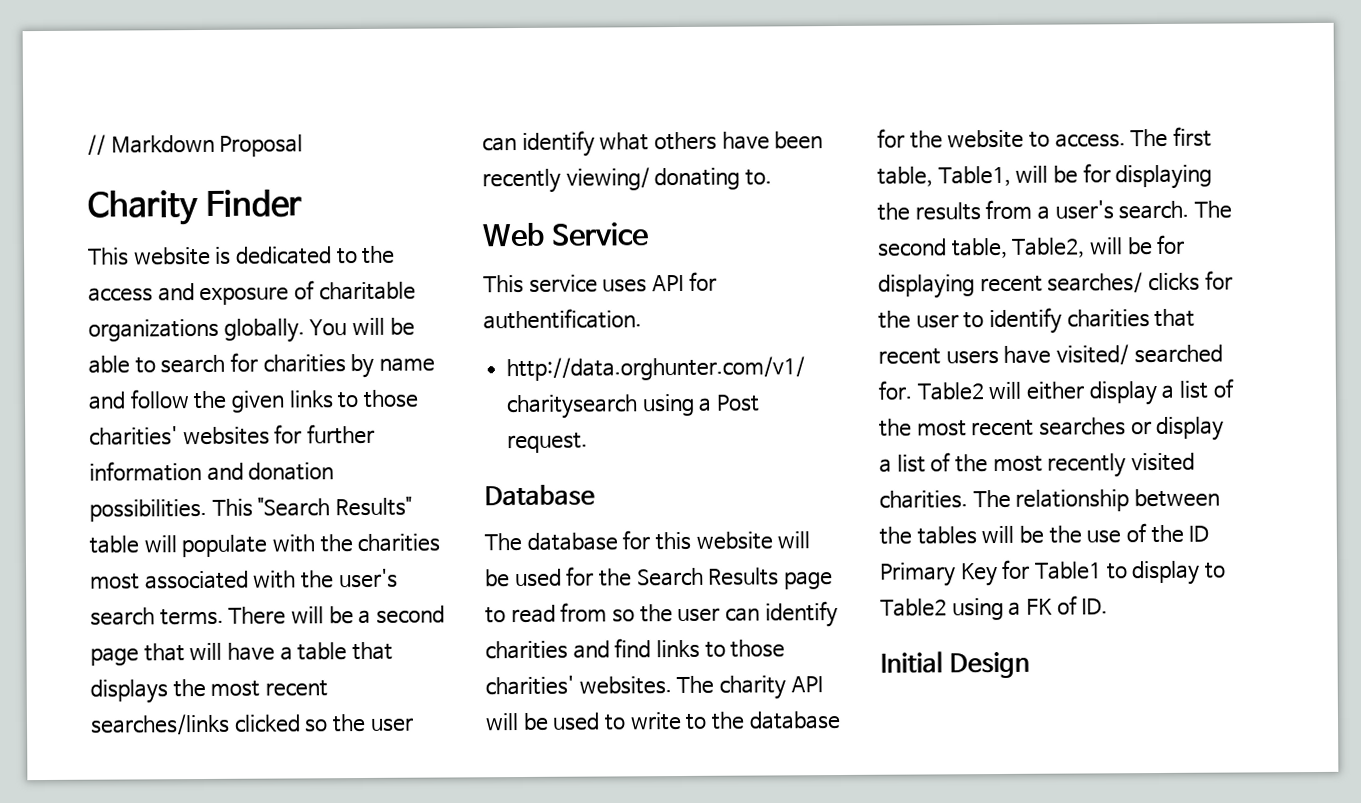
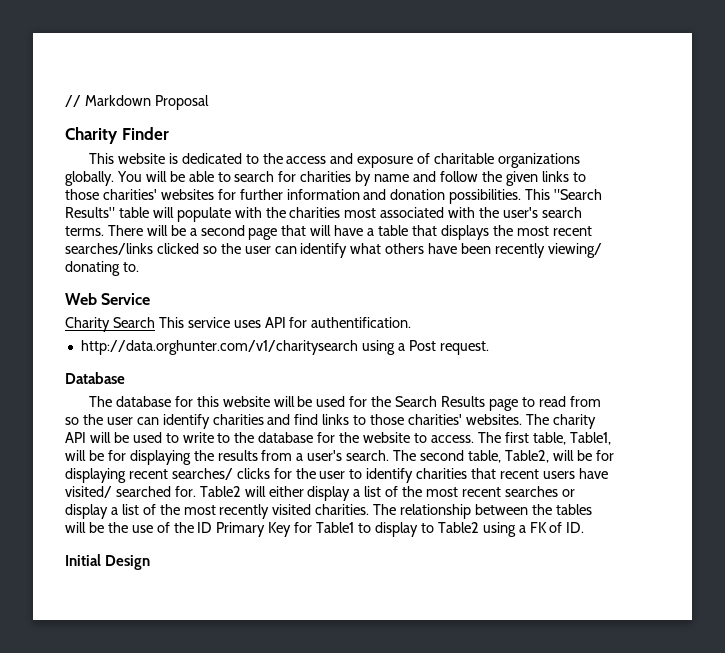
- This service uses API for authentification.
+ Charity Search This service uses API for authentification.

